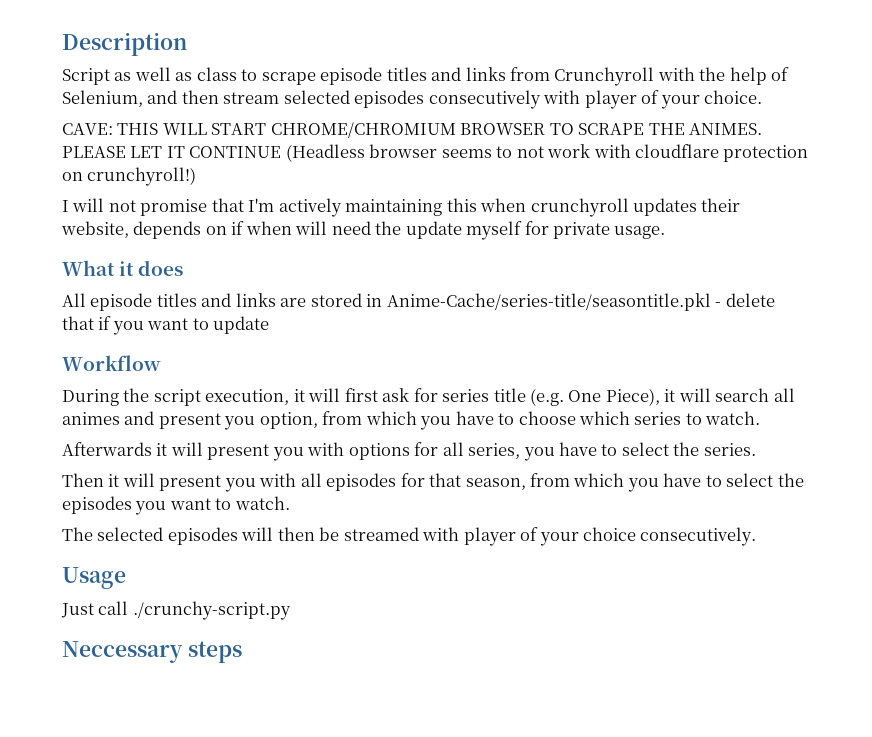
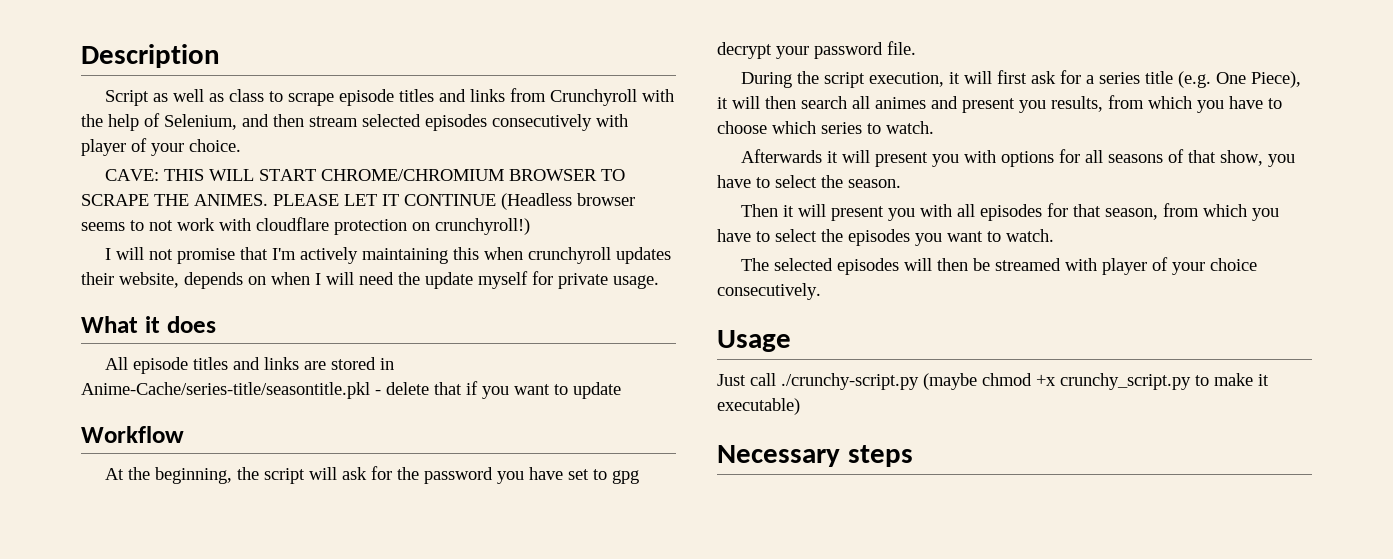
- I will not promise that I'm actively maintaining this when crunchyroll updates their website, depends on if when will need the update myself for private usage.
+ I will not promise that I'm actively maintaining this when crunchyroll updates their website, depends on when I will need the update myself for private usage.
+ At the beginning, the script will ask for the password you have set to gpg decrypt your password file.
- During the script execution, it will first ask for series title (e.g. One Piece), it will search all animes and present you option, from which you have to choose which series to watch.
+ During the script execution, it will first ask for a series title (e.g. One Piece), it will then search all animes and present you results, from which you have to choose which series to watch.
- Afterwards it will present you with options for all series, you have to select the series.
+ Afterwards it will present you with options for all seasons of that show, you have to select the season.
- Just call ./crunchy-script.py
- Neccessary steps
+ Just call ./crunchy-script.py (maybe chmod +x crunchy_script.py to make it executable)
+ Necessary steps

